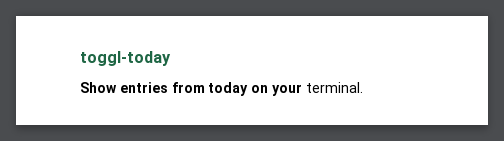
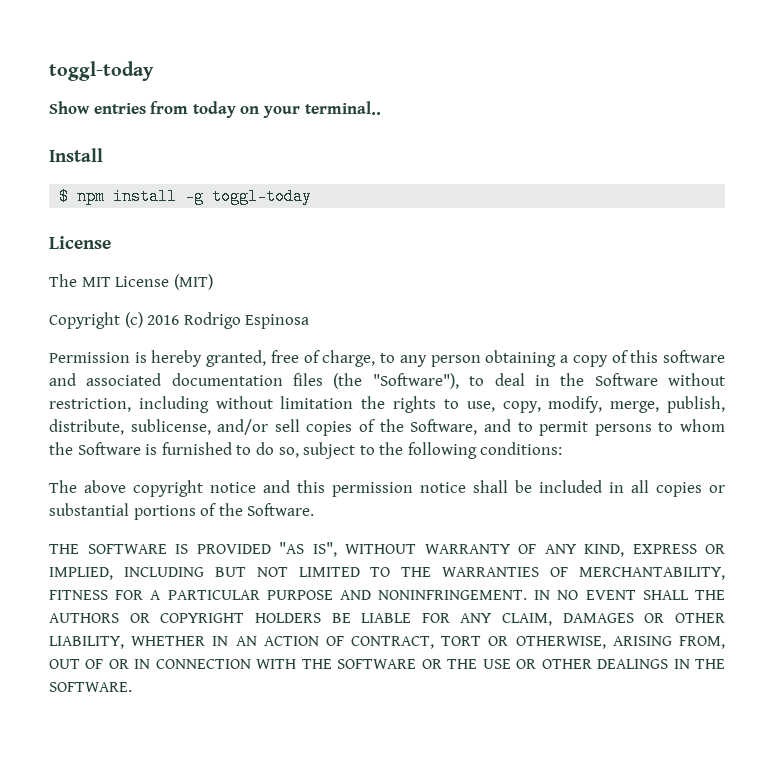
- Show entries from today on your terminal.
+ Show entries from today on your terminal..
+ Install
+ $ npm install -g toggl-today
+ License
+ The MIT License (MIT)
+ Copyright (c) 2016 Rodrigo Espinosa
+ Permission is hereby granted, free of charge, to any person obtaining a copy of this software and associated documentation files (the "Software"), to deal in the Software without restriction, including without limitation the rights to use, copy, modify, merge, publish, distribute, sublicense, and/or sell copies of the Software, and to permit persons to whom the Software is furnished to do so, subject to the following conditions:
+ The above copyright notice and this permission notice shall be included in all copies or substantial portions of the Software.
+ THE SOFTWARE IS PROVIDED "AS IS", WITHOUT WARRANTY OF ANY KIND, EXPRESS OR IMPLIED, INCLUDING BUT NOT LIMITED TO THE WARRANTIES OF MERCHANTABILITY, FITNESS FOR A PARTICULAR PURPOSE AND NONINFRINGEMENT. IN NO EVENT SHALL THE AUTHORS OR COPYRIGHT HOLDERS BE LIABLE FOR ANY CLAIM, DAMAGES OR OTHER LIABILITY, WHETHER IN AN ACTION OF CONTRACT, TORT OR OTHERWISE, ARISING FROM, OUT OF OR IN CONNECTION WITH THE SOFTWARE OR THE USE OR OTHER DEALINGS IN THE SOFTWARE.

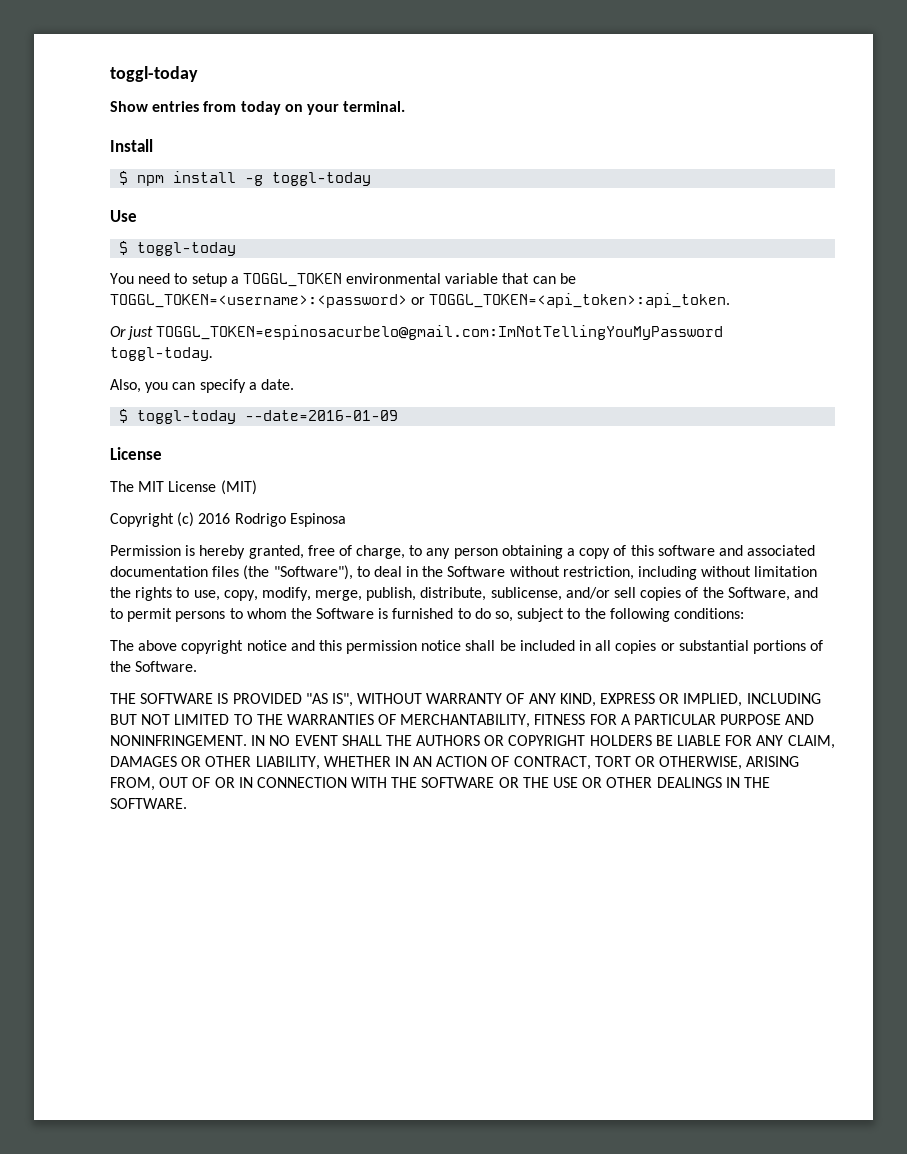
- Show entries from today on your terminal..
+ Show entries from today on your terminal.
+ Use
+ $ toggl-today
+ You need to setup a TOGGL_TOKEN environmental variable that can be TOGGL_TOKEN=<username>:<password> or TOGGL_TOKEN=<api_token>:api_token.
+ Or just TOGGL_TOKEN=espinosacurbelo@gmail.com:ImNotTellingYouMyPassword toggl-today.
+ Also, you can specify a date.
+ $ toggl-today --date=2016-01-09

